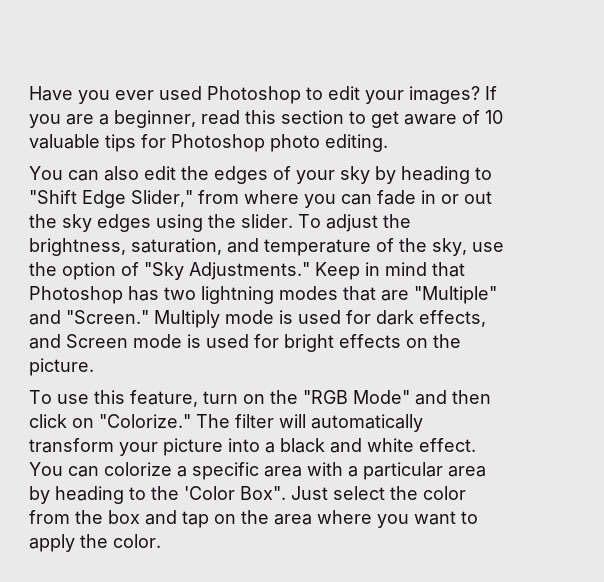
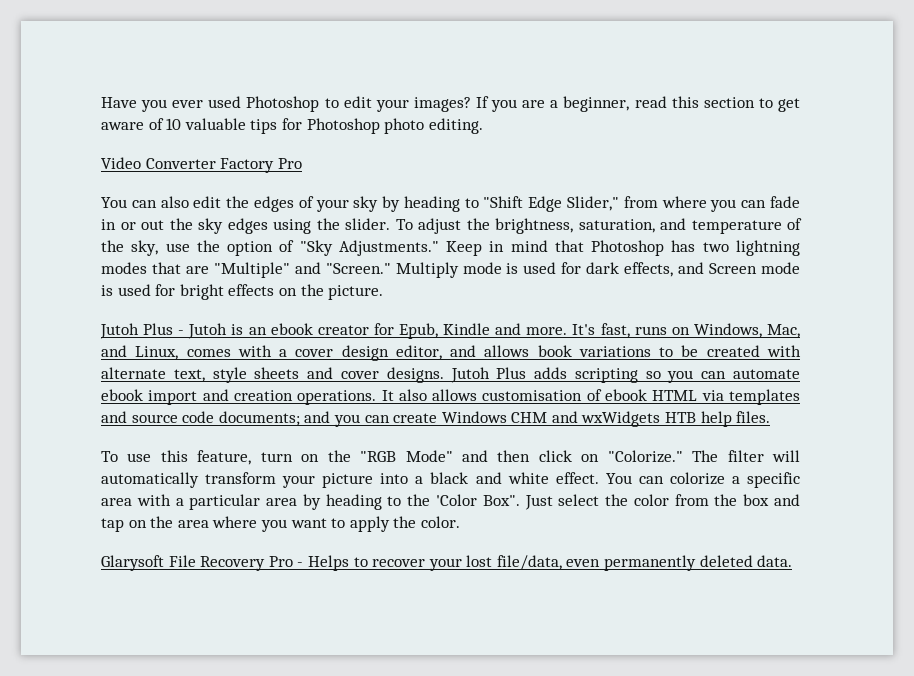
+ Video Converter Factory Pro
+ Jutoh Plus - Jutoh is an ebook creator for Epub, Kindle and more. It's fast, runs on Windows, Mac, and Linux, comes with a cover design editor, and allows book variations to be created with alternate text, style sheets and cover designs. Jutoh Plus adds scripting so you can automate ebook import and creation operations. It also allows customisation of ebook HTML via templates and source code documents; and you can create Windows CHM and wxWidgets HTB help files.
+ Glarysoft File Recovery Pro - Helps to recover your lost file/data, even permanently deleted data.

